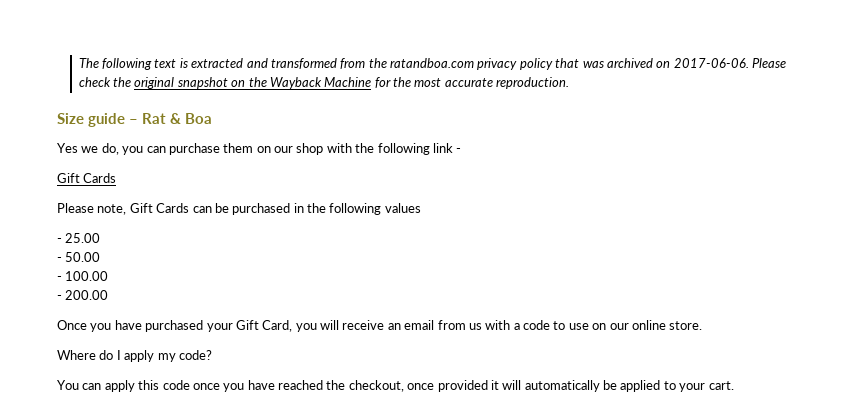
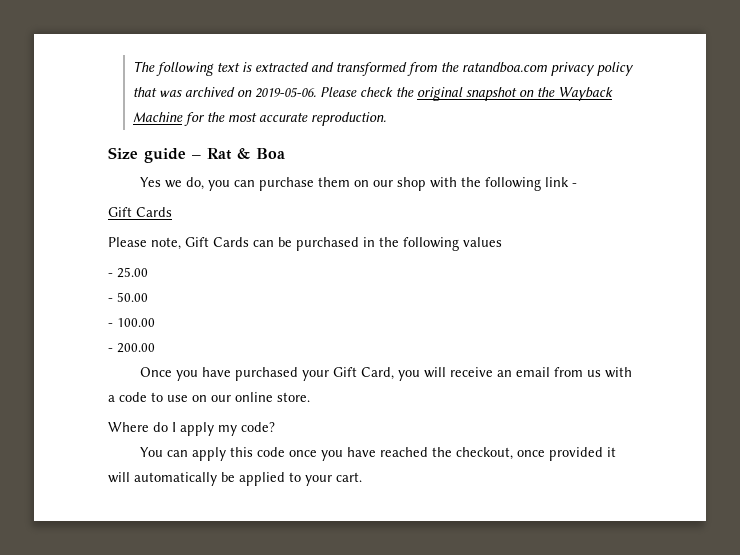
- The following text is extracted and transformed from the ratandboa.com privacy policy that was archived on 2017-06-06.
+ The following text is extracted and transformed from the ratandboa.com privacy policy that was archived on 2019-05-06.

